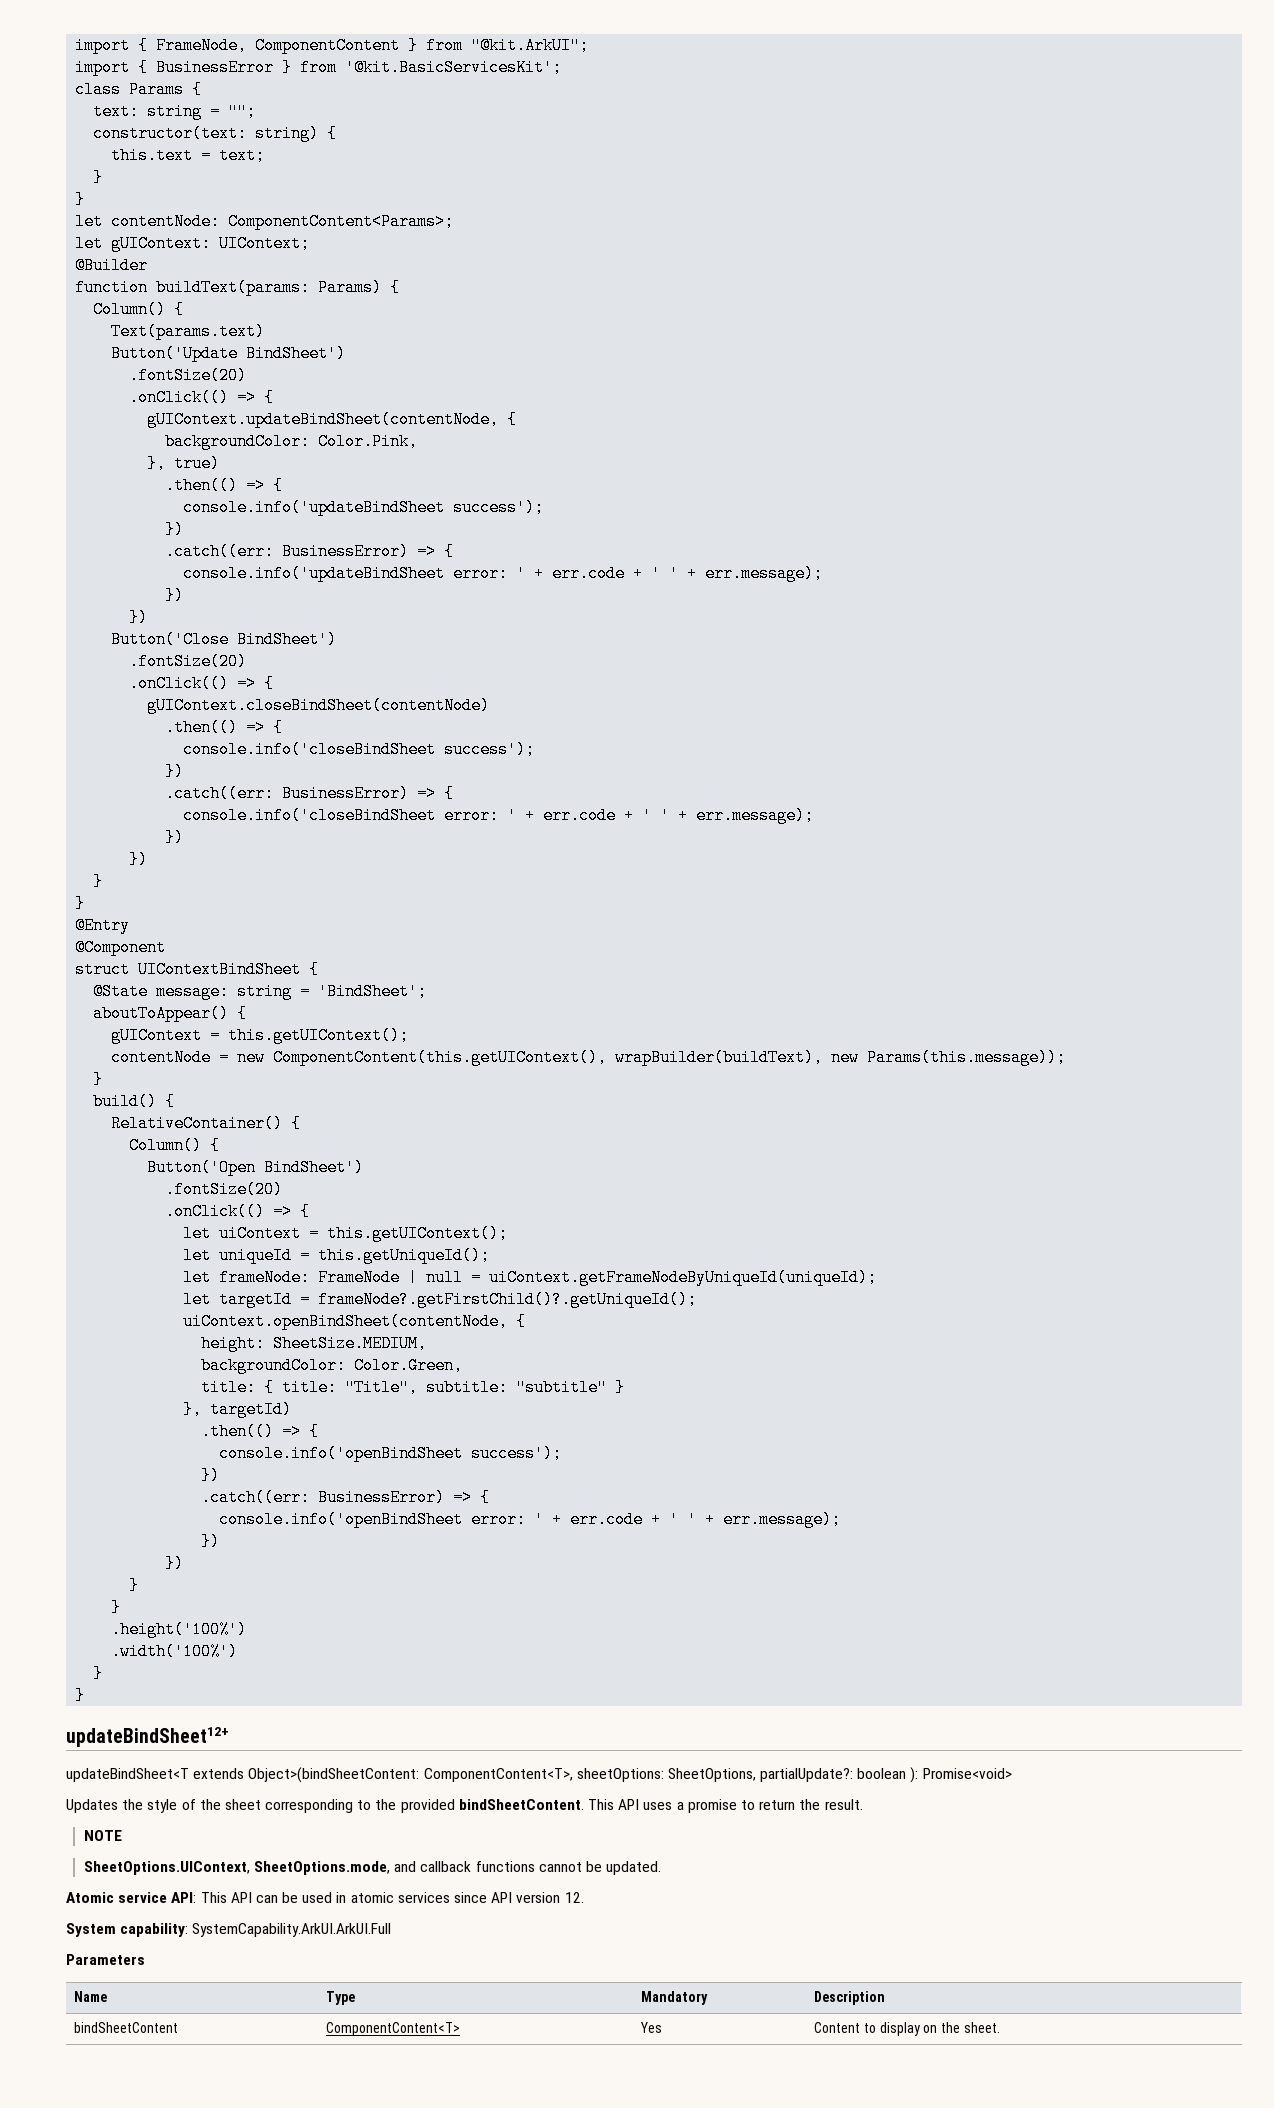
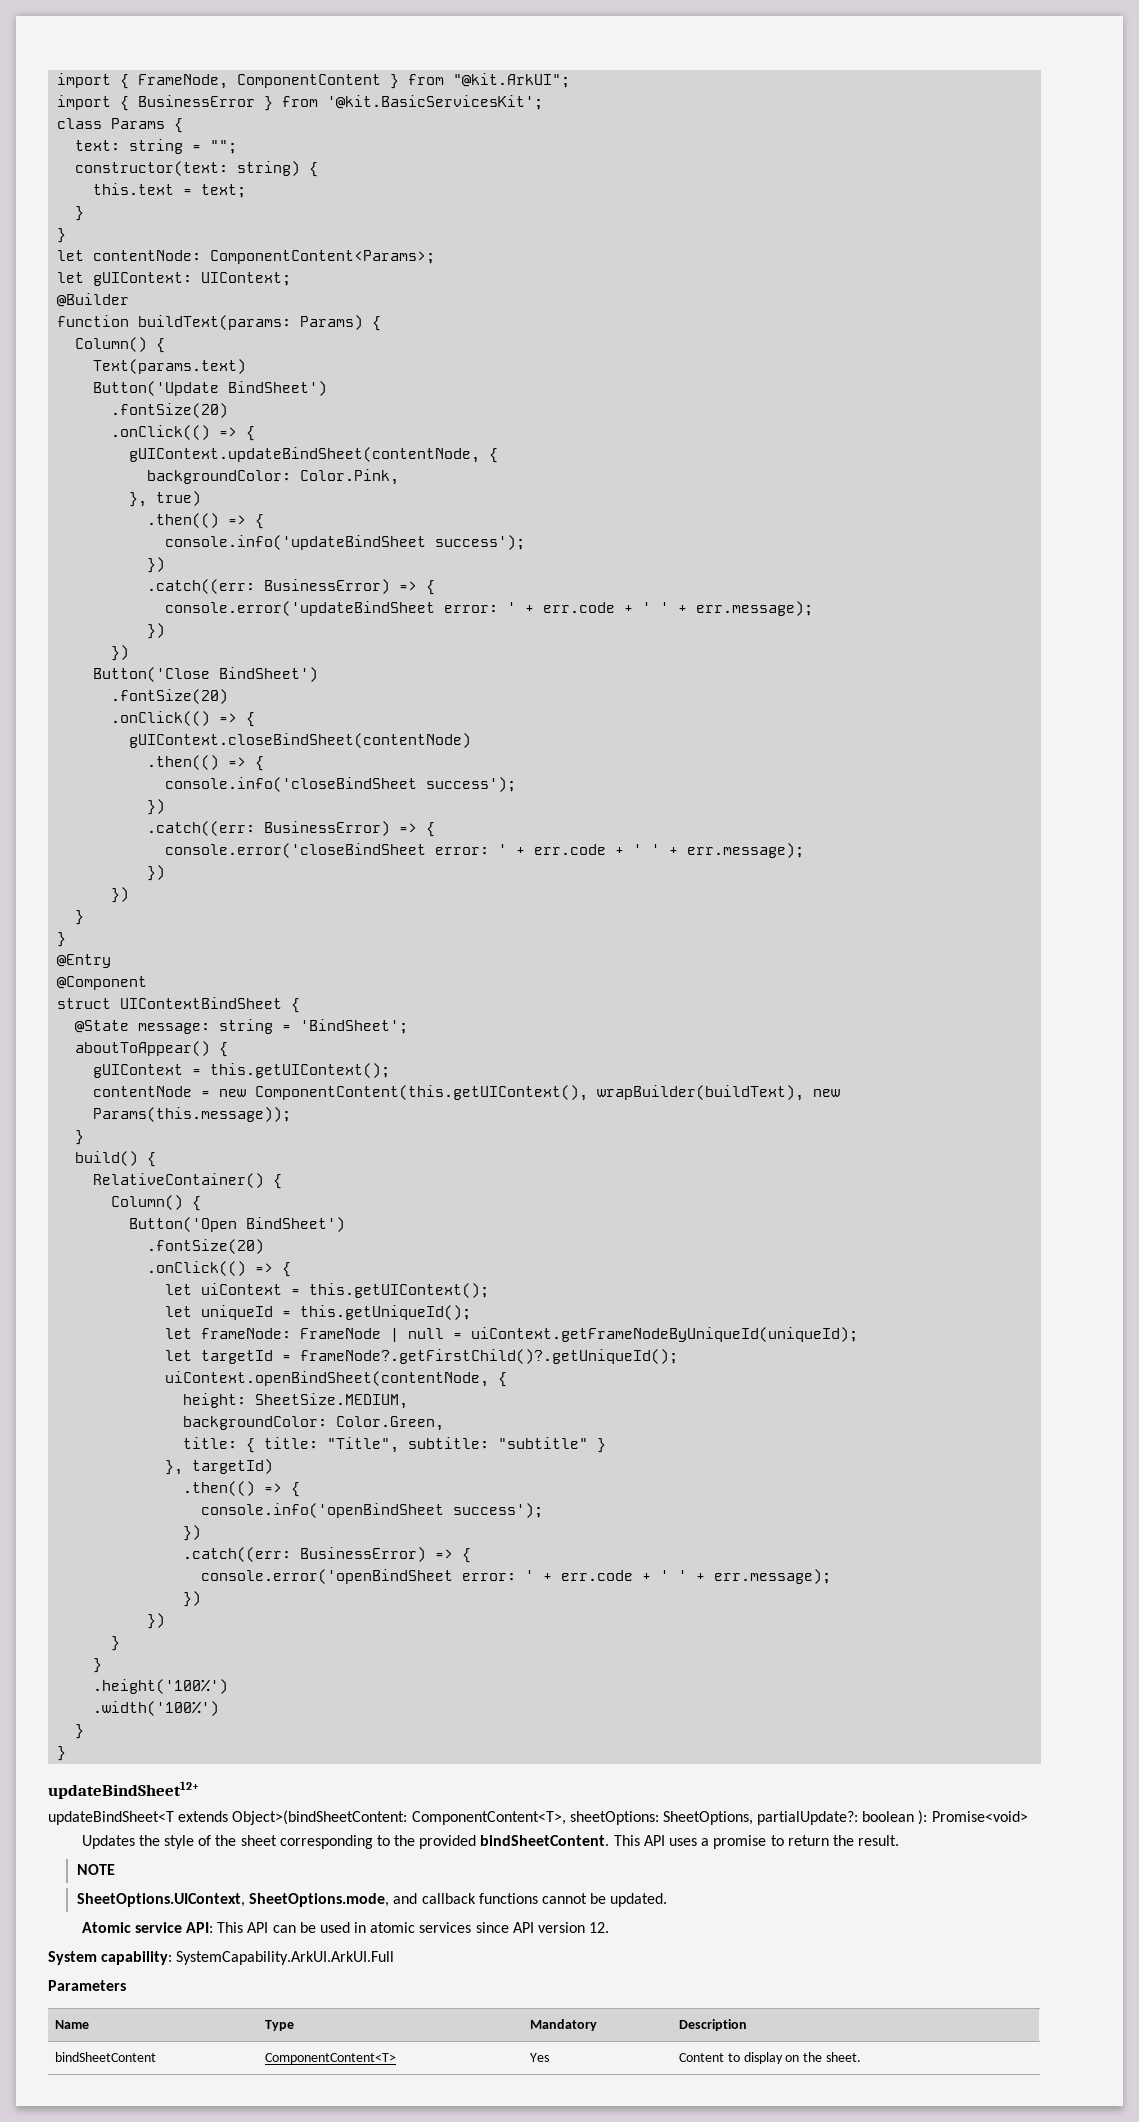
- console.info('updateBindSheet error: ' + err.code + ' ' + err.message);
+ console.error('updateBindSheet error: ' + err.code + ' ' + err.message);
- console.info('closeBindSheet error: ' + err.code + ' ' + err.message);
+ console.error('closeBindSheet error: ' + err.code + ' ' + err.message);
- console.info('openBindSheet error: ' + err.code + ' ' + err.message);
+ console.error('openBindSheet error: ' + err.code + ' ' + err.message);

